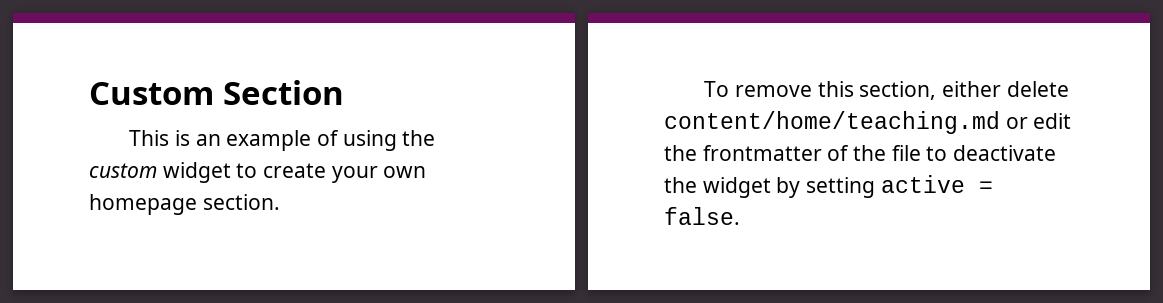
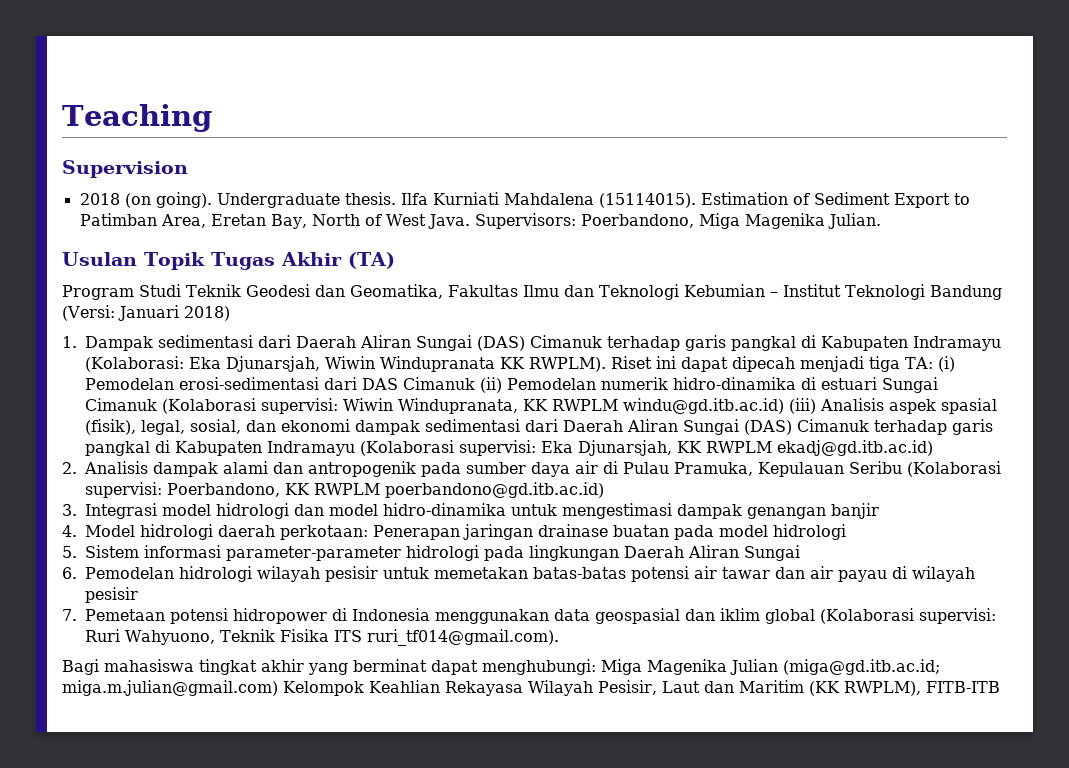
- Custom Section
- This is an example of using the custom widget to create your own homepage section.
- To remove this section, either delete content/home/teaching.md or edit the frontmatter of the file to deactivate the widget by setting active = false.
+ Teaching
+ Supervision
+ 2018 (on going). Undergraduate thesis. Ilfa Kurniati Mahdalena (15114015). Estimation of Sediment Export to Patimban Area, Eretan Bay, North of West Java. Supervisors: Poerbandono, Miga Magenika Julian.
+ Usulan Topik Tugas Akhir (TA)
+ Program Studi Teknik Geodesi dan Geomatika, Fakultas Ilmu dan Teknologi Kebumian – Institut Teknologi Bandung (Versi: Januari 2018)
+ 1. Dampak sedimentasi dari Daerah Aliran Sungai (DAS) Cimanuk terhadap garis pangkal di Kabupaten Indramayu (Kolaborasi: Eka Djunarsjah, Wiwin Windupranata KK RWPLM). Riset ini dapat dipecah menjadi tiga TA: (i) Pemodelan erosi-sedimentasi dari DAS Cimanuk (ii) Pemodelan numerik hidro-dinamika di estuari Sungai Cimanuk (Kolaborasi supervisi: Wiwin Windupranata, KK RWPLM windu@gd.itb.ac.id) (iii) Analisis aspek spasial (fisik), legal, sosial, dan ekonomi dampak sedimentasi dari Daerah Aliran Sungai (DAS) Cimanuk terhadap garis pangkal di Kabupaten Indramayu (Kolaborasi supervisi: Eka Djunarsjah, KK RWPLM ekadj@gd.itb.ac.id)
+ 2. Analisis dampak alami dan antropogenik pada sumber daya air di Pulau Pramuka, Kepulauan Seribu (Kolaborasi supervisi: Poerbandono, KK RWPLM poerbandono@gd.itb.ac.id)
+ 3. Integrasi model hidrologi dan model hidro-dinamika untuk mengestimasi dampak genangan banjir
+ 4. Model hidrologi daerah perkotaan: Penerapan jaringan drainase buatan pada model hidrologi
+ 5. Sistem informasi parameter-parameter hidrologi pada lingkungan Daerah Aliran Sungai
+ 6. Pemodelan hidrologi wilayah pesisir untuk memetakan batas-batas potensi air tawar dan air payau di wilayah pesisir
+ 7. Pemetaan potensi hidropower di Indonesia menggunakan data geospasial dan iklim global (Kolaborasi supervisi: Ruri Wahyuono, Teknik Fisika ITS ruri_tf014@gmail.com).
+ Bagi mahasiswa tingkat akhir yang berminat dapat menghubungi: Miga Magenika Julian (miga@gd.itb.ac.id; miga.m.julian@gmail.com) Kelompok Keahlian Rekayasa Wilayah Pesisir, Laut dan Maritim (KK RWPLM), FITB-ITB

